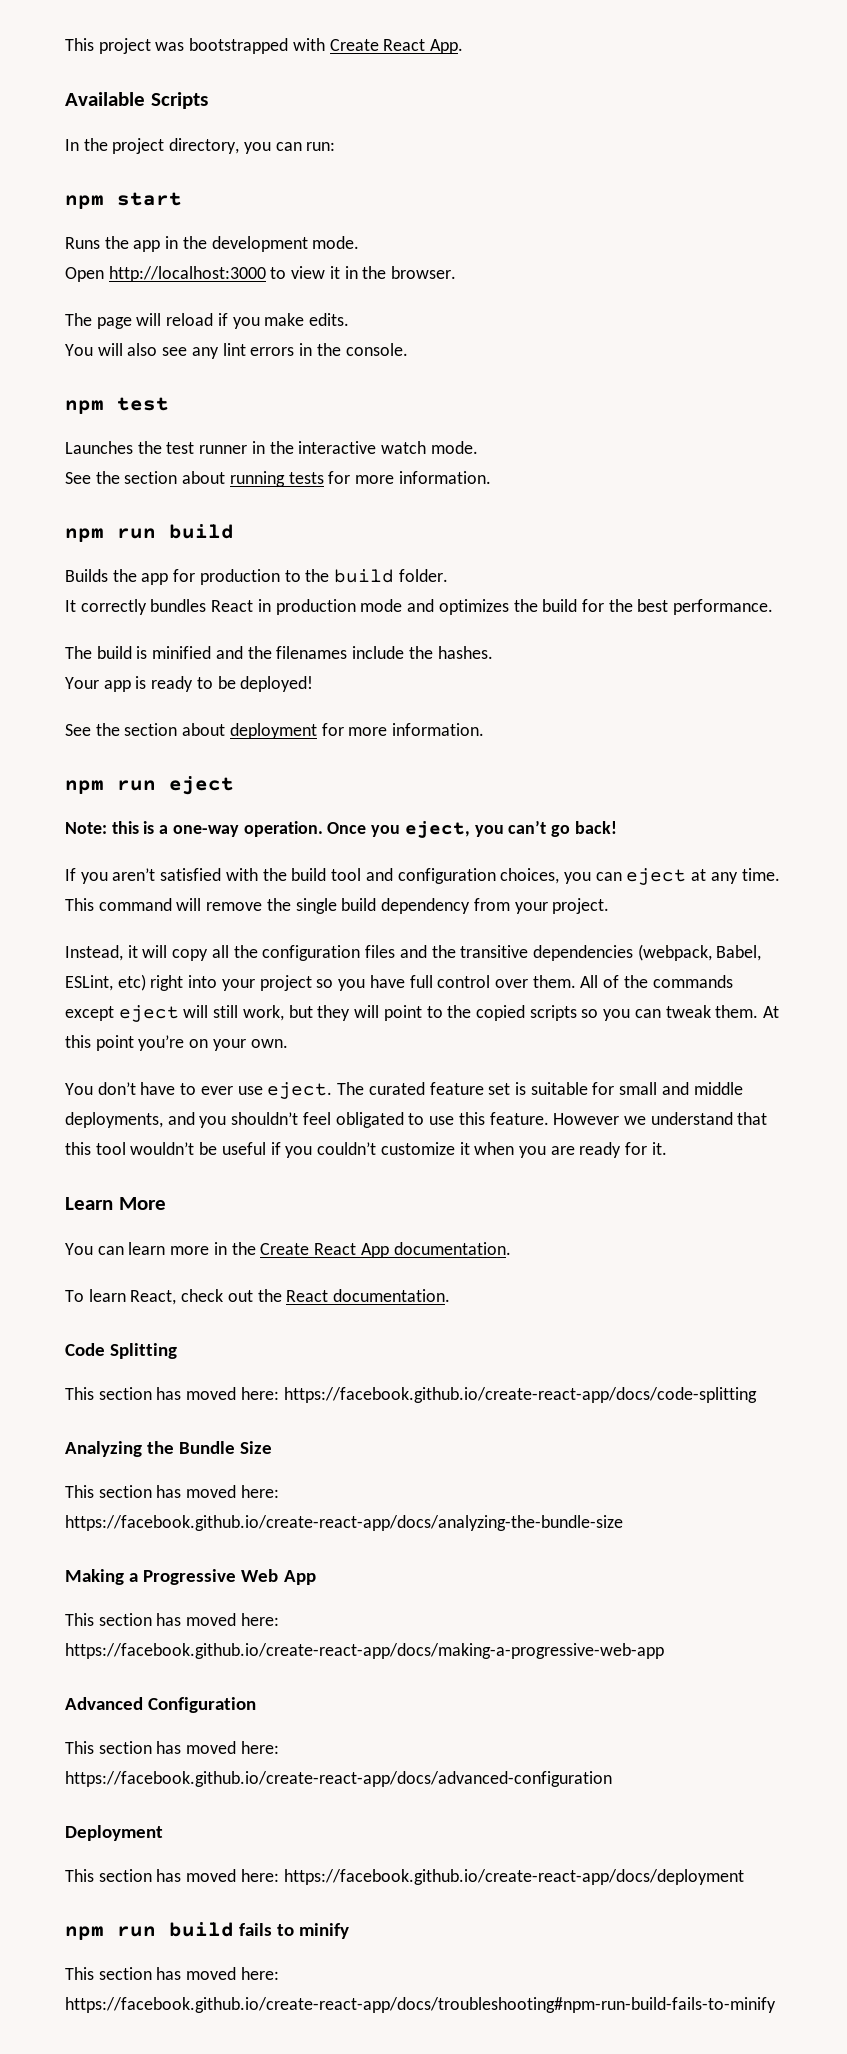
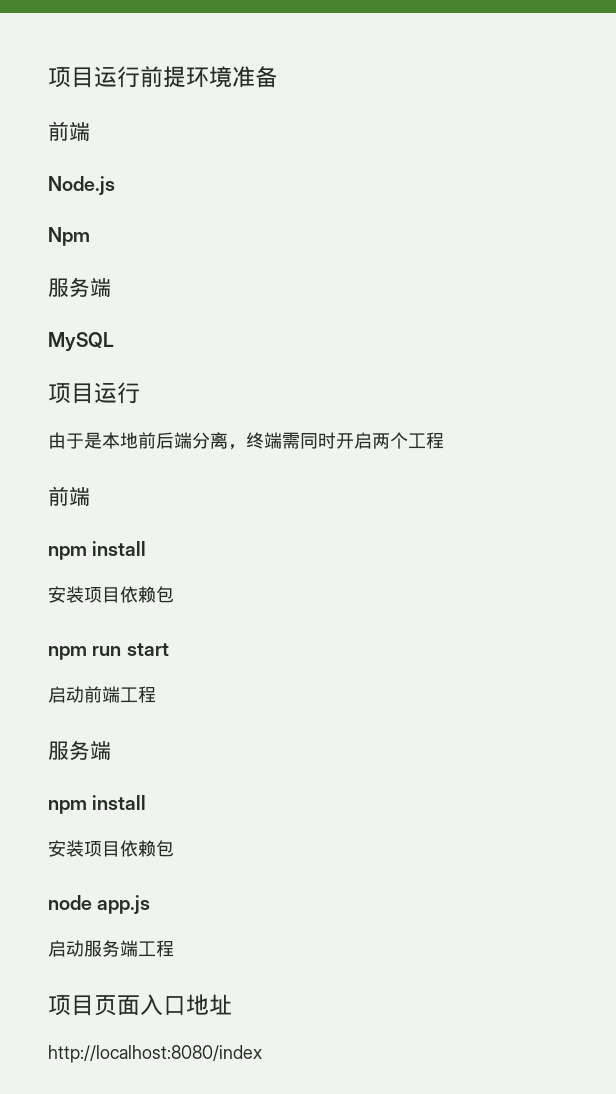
- This project was bootstrapped with Create React App.
- Available Scripts
- In the project directory, you can run:
- npm start
- Runs the app in the development mode.
- Open http://localhost:3000 to view it in the browser.
- The page will reload if you make edits.
- You will also see any lint errors in the console.
- npm test
- Launches the test runner in the interactive watch mode.
- See the section about running tests for more information.
- npm run build
- Builds the app for production to the build folder.
- It correctly bundles React in production mode and optimizes the build for the best performance.
- The build is minified and the filenames include the hashes.
- Your app is ready to be deployed!
- See the section about deployment for more information.
- npm run eject
- Note: this is a one-way operation. Once you eject, you can’t go back!
- If you aren’t satisfied with the build tool and configuration choices, you can eject at any time. This command will remove the single build dependency from your project.
- Instead, it will copy all the configuration files and the transitive dependencies (webpack, Babel, ESLint, etc) right into your project so you have full control over them. All of the commands except eject will still work, but they will point to the copied scripts so you can tweak them. At this point you’re on your own.
- You don’t have to ever use eject. The curated feature set is suitable for small and middle deployments, and you shouldn’t feel obligated to use this feature. However we understand that this tool wouldn’t be useful if you couldn’t customize it when you are ready for it.
- Learn More
- You can learn more in the Create React App documentation.
- To learn React, check out the React documentation.
- Code Splitting
- This section has moved here: https://facebook.github.io/create-react-app/docs/code-splitting
- Analyzing the Bundle Size
- This section has moved here: https://facebook.github.io/create-react-app/docs/analyzing-the-bundle-size
- Making a Progressive Web App
- This section has moved here: https://facebook.github.io/create-react-app/docs/making-a-progressive-web-app
- Advanced Configuration
- This section has moved here: https://facebook.github.io/create-react-app/docs/advanced-configuration
- Deployment
- This section has moved here: https://facebook.github.io/create-react-app/docs/deployment
- npm run build fails to minify
- This section has moved here: https://facebook.github.io/create-react-app/docs/troubleshooting#npm-run-build-fails-to-minify
+ 项目运行前提环境准备
+ 前端
+ Node.js
+ Npm
+ 服务端
+ MySQL
+ 项目运行
+ 由于是本地前后端分离，终端需同时开启两个工程
+ 前端
+ npm install
+ 安装项目依赖包
+ npm run start
+ 启动前端工程
+ 服务端
+ npm install
+ 安装项目依赖包
+ node app.js
+ 启动服务端工程
+ 项目页面入口地址
+ http://localhost:8080/index

